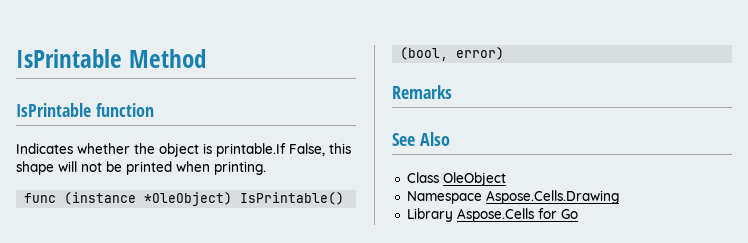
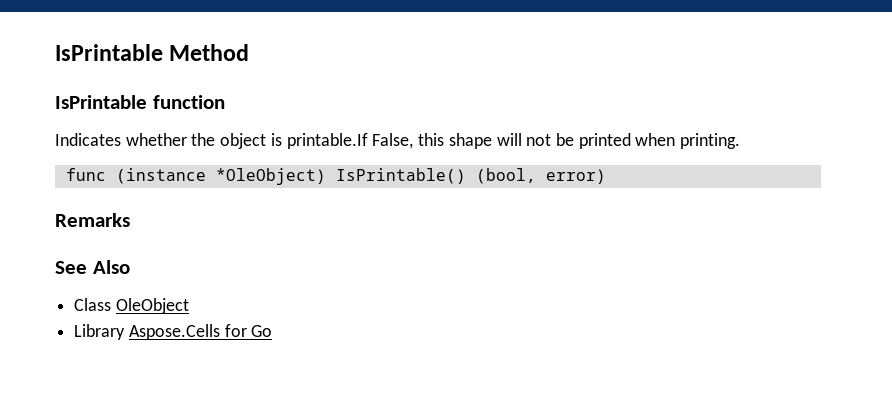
- Namespace Aspose.Cells.Drawing

